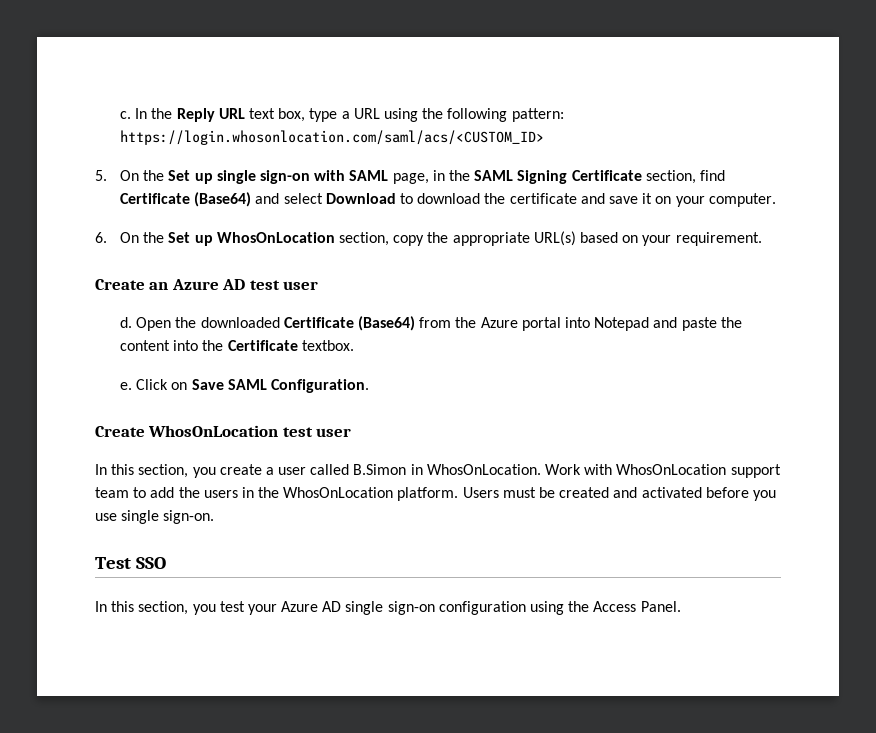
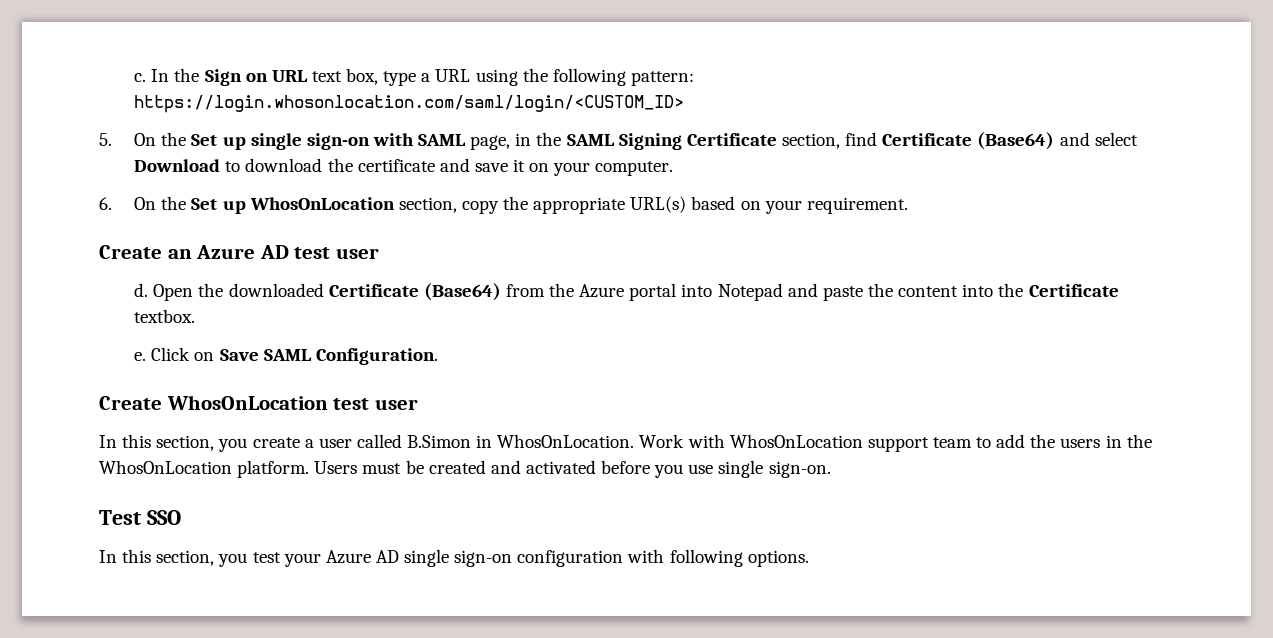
- In the Reply URL text box, type a URL using the following pattern: https://login.whosonlocation.com/saml/acs/<CUSTOM_ID>
+ In the Sign on URL text box, type a URL using the following pattern: https://login.whosonlocation.com/saml/login/<CUSTOM_ID>
- In this section, you test your Azure AD single sign-on configuration using the Access Panel.
+ In this section, you test your Azure AD single sign-on configuration with following options.

